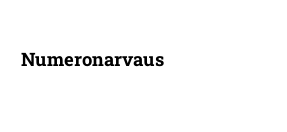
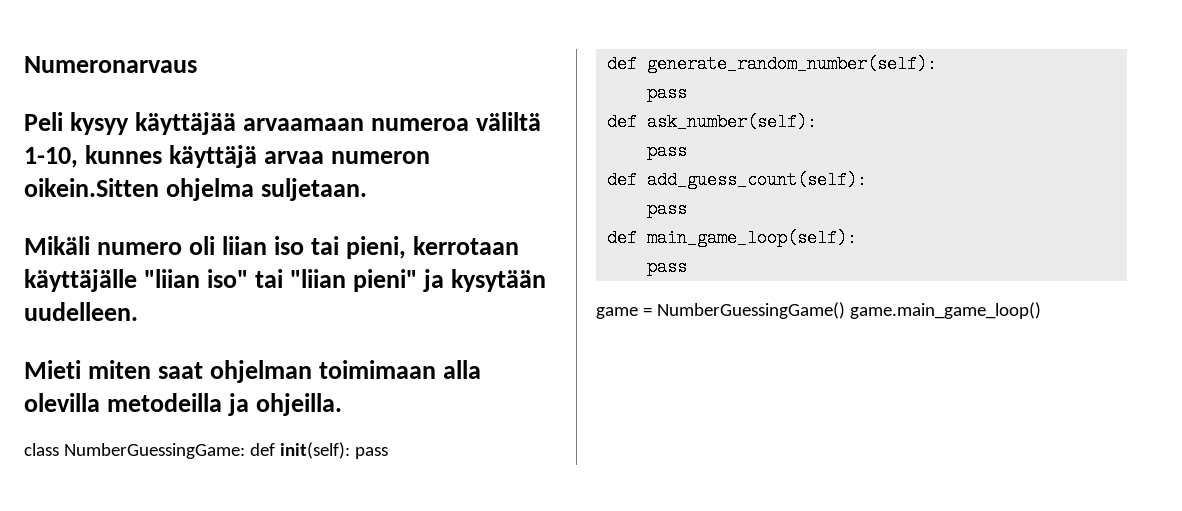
+ Peli kysyy käyttäjää arvaamaan numeroa väliltä 1-10, kunnes käyttäjä arvaa numeron oikein.Sitten ohjelma suljetaan.
+ Mikäli numero oli liian iso tai pieni, kerrotaan käyttäjälle "liian iso" tai "liian pieni" ja kysytään uudelleen.
+ Mieti miten saat ohjelman toimimaan alla olevilla metodeilla ja ohjeilla.
+ class NumberGuessingGame: def init(self): pass
+ def generate_random_number(self):
+ pass
+ def ask_number(self):
+ pass
+ def add_guess_count(self):
+ pass
+ def main_game_loop(self):
+ pass
+ game = NumberGuessingGame() game.main_game_loop()

